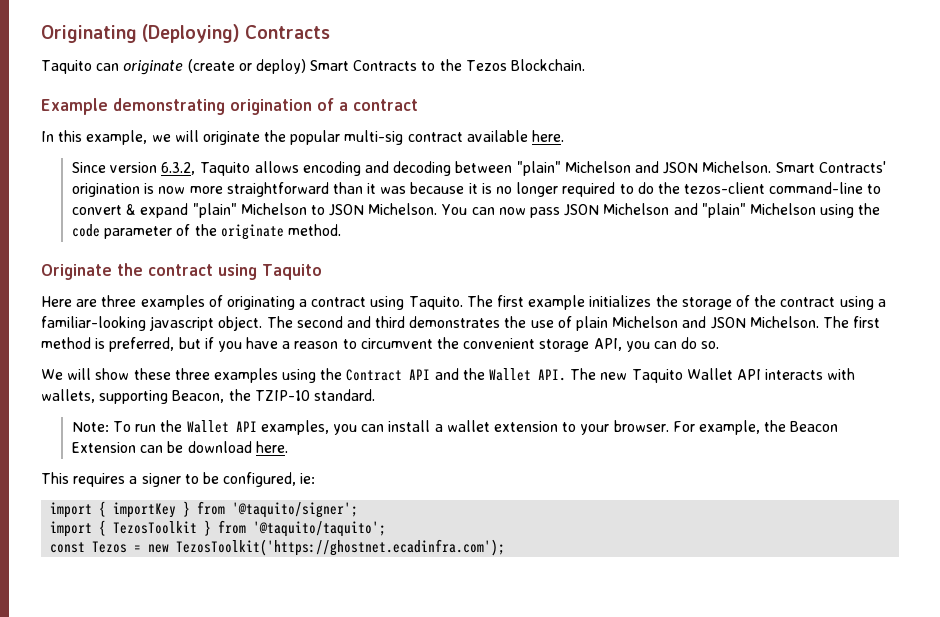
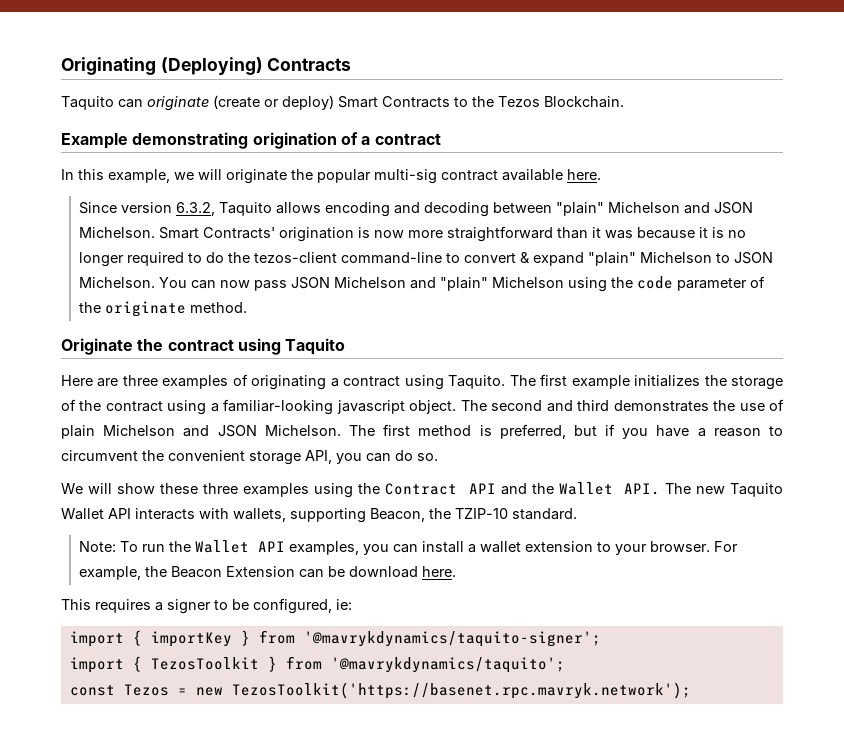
- import { importKey } from '@taquito/signer';
+ import { importKey } from '@mavrykdynamics/taquito-signer';
- import { TezosToolkit } from '@taquito/taquito';
+ import { TezosToolkit } from '@mavrykdynamics/taquito';
- const Tezos = new TezosToolkit('https://ghostnet.ecadinfra.com');
+ const Tezos = new TezosToolkit('https://basenet.rpc.mavryk.network');

